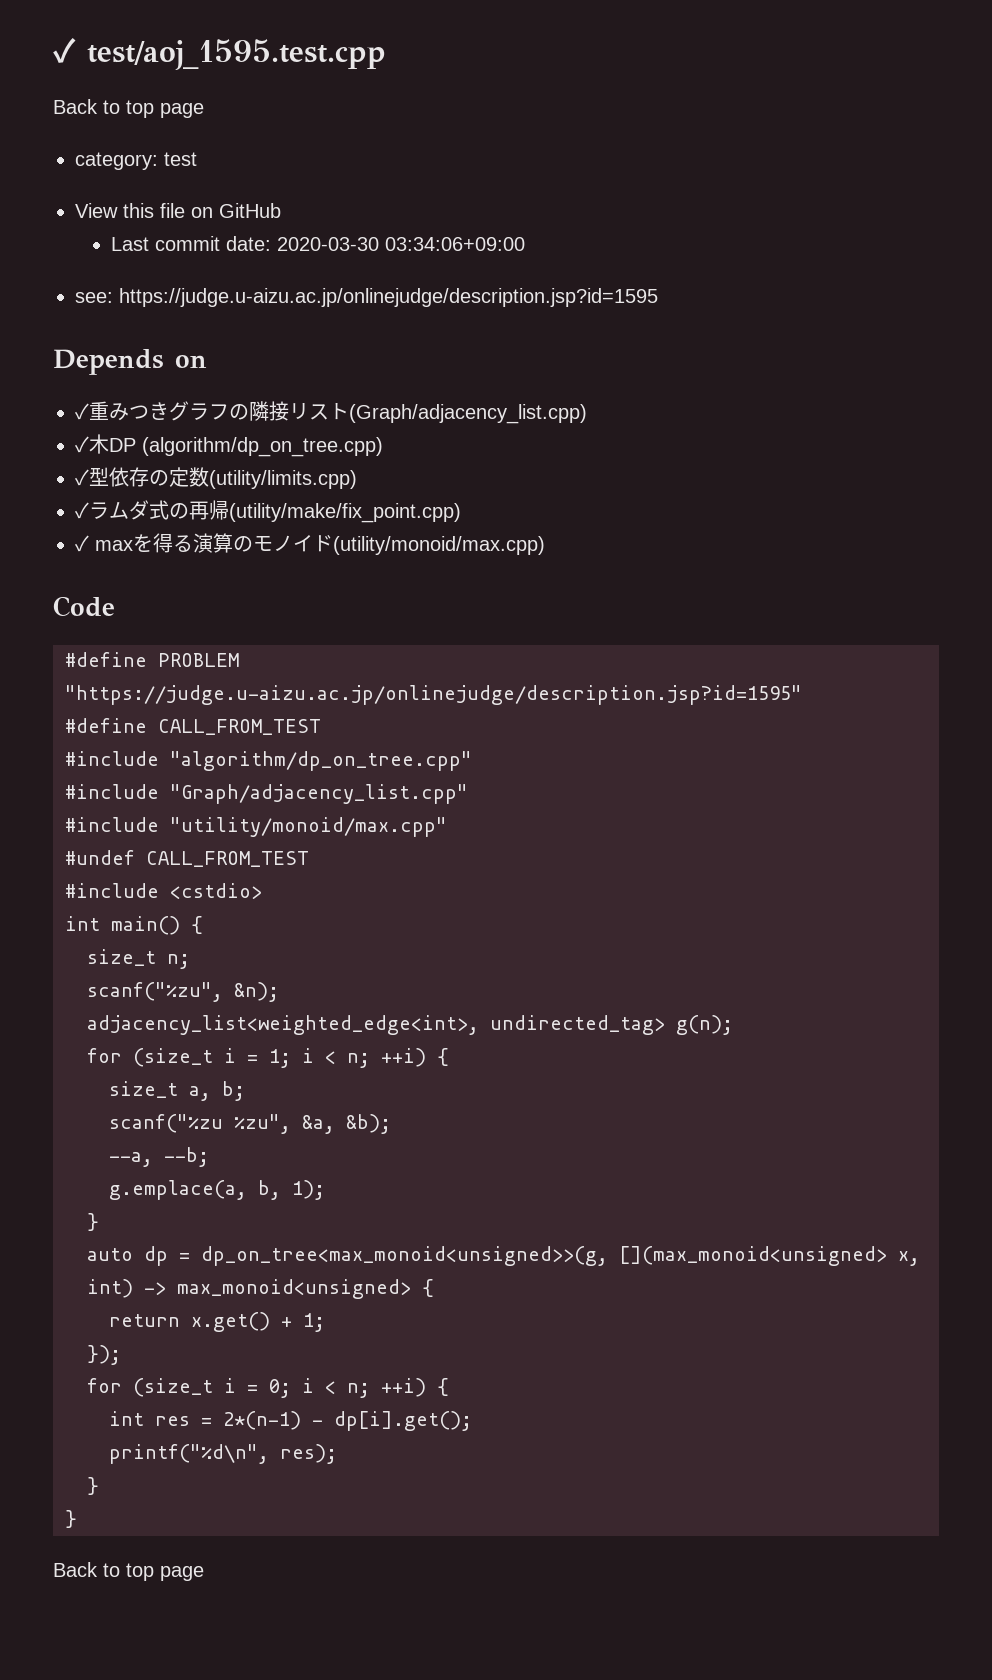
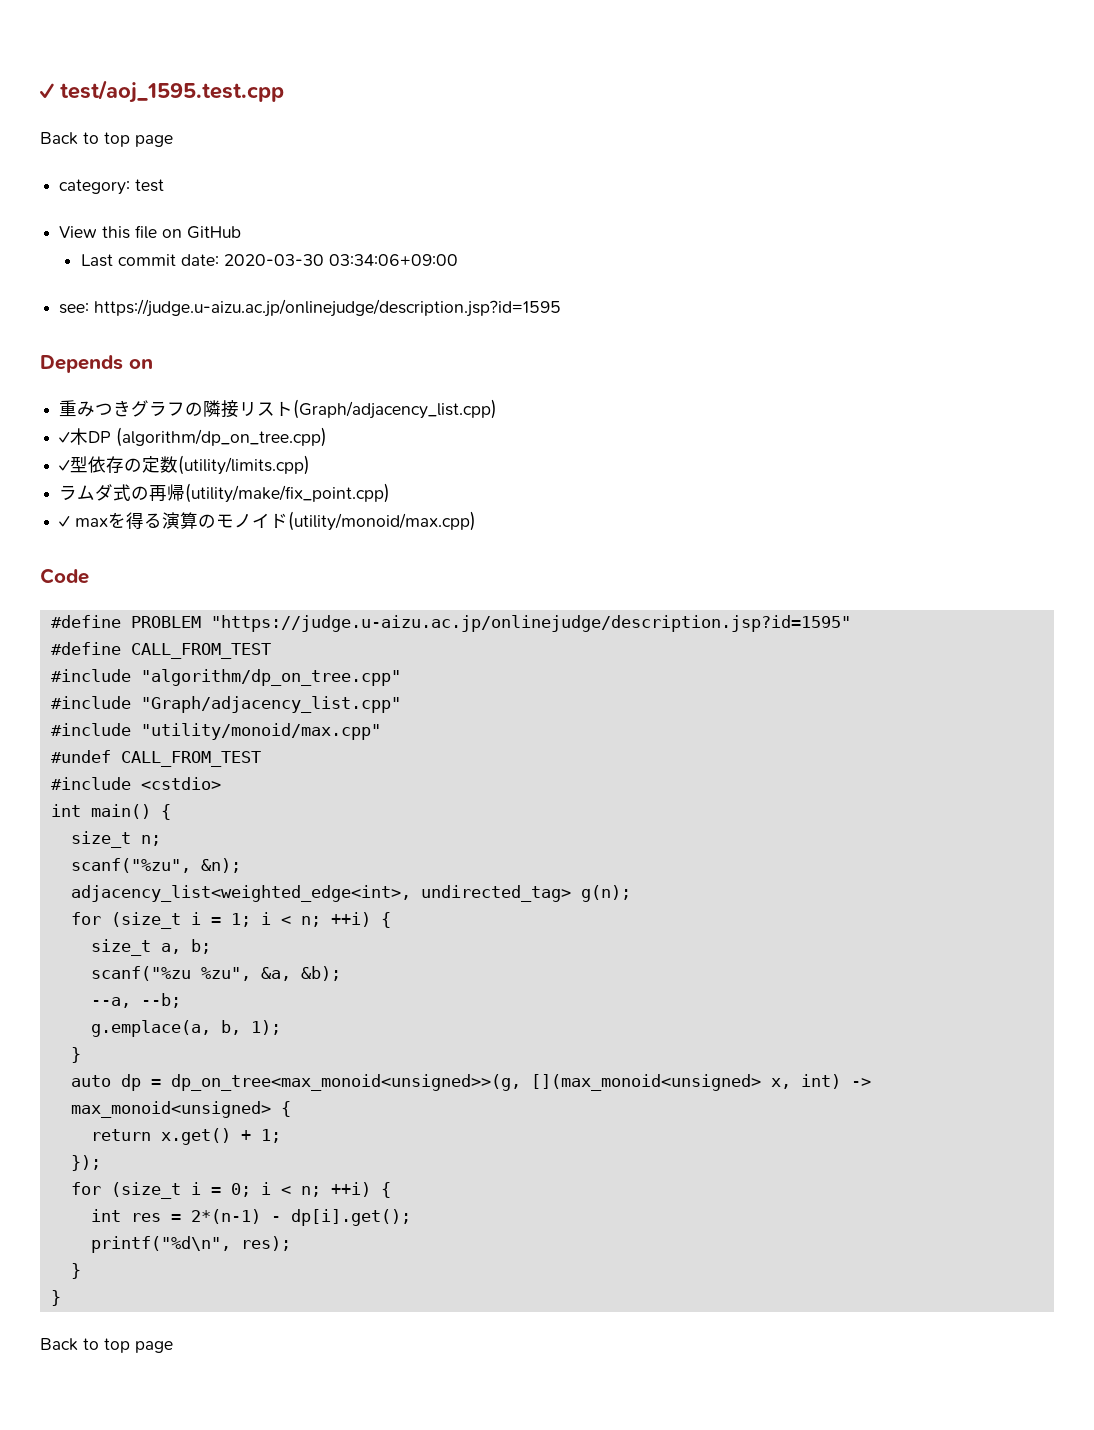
- ✓重みつきグラフの隣接リスト(Graph/adjacency_list.cpp)
+ 重みつきグラフの隣接リスト(Graph/adjacency_list.cpp)
- ✓ラムダ式の再帰(utility/make/fix_point.cpp)
+ ラムダ式の再帰(utility/make/fix_point.cpp)

